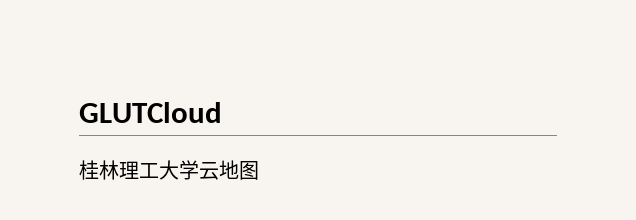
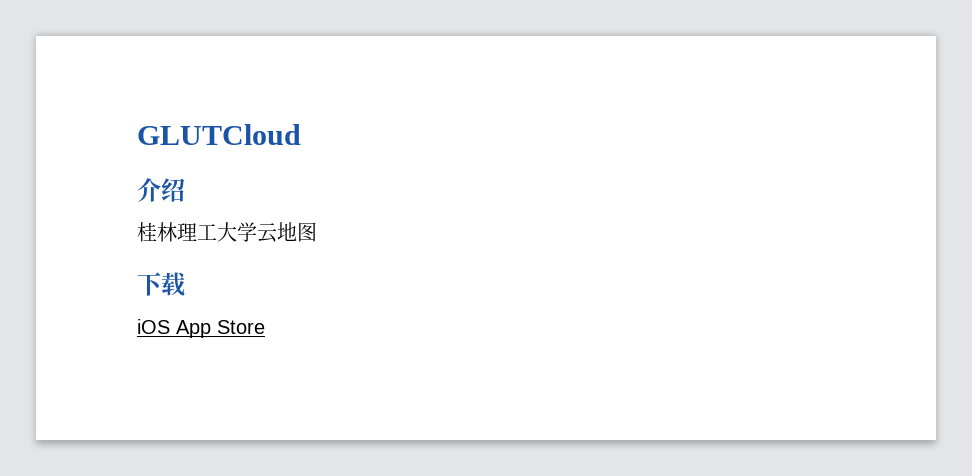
+ 介绍
+ 下载
+ iOS App Store

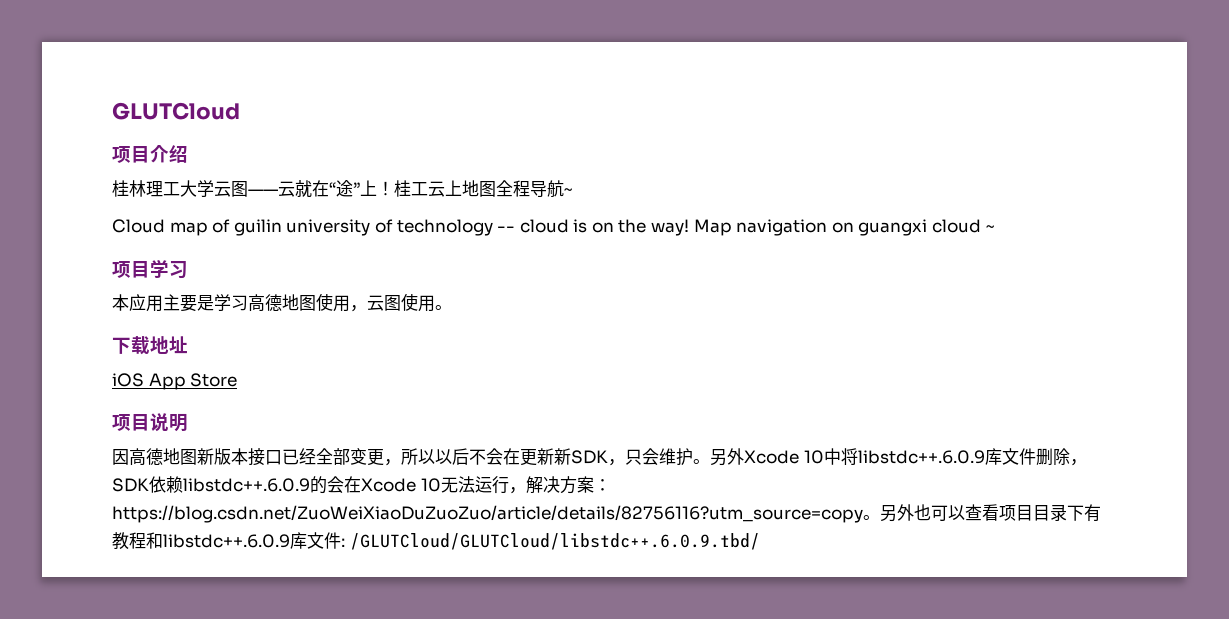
- 介绍
+ 项目介绍
- 桂林理工大学云地图
+ 桂林理工大学云图——云就在“途”上！桂工云上地图全程导航~
+ Cloud map of guilin university of technology -- cloud is on the way! Map navigation on guangxi cloud ~
+ 项目学习
+ 本应用主要是学习高德地图使用，云图使用。
- 下载
+ 下载地址
+ 项目说明
+ 因高德地图新版本接口已经全部变更，所以以后不会在更新新SDK，只会维护。另外Xcode 10中将libstdc++.6.0.9库文件删除，SDK依赖libstdc++.6.0.9的会在Xcode 10无法运行，解决方案：https://blog.csdn.net/ZuoWeiXiaoDuZuoZuo/article/details/82756116?utm_source=copy。另外也可以查看项目目录下有教程和libstdc++.6.0.9库文件: /GLUTCloud/GLUTCloud/libstdc++.6.0.9.tbd/

